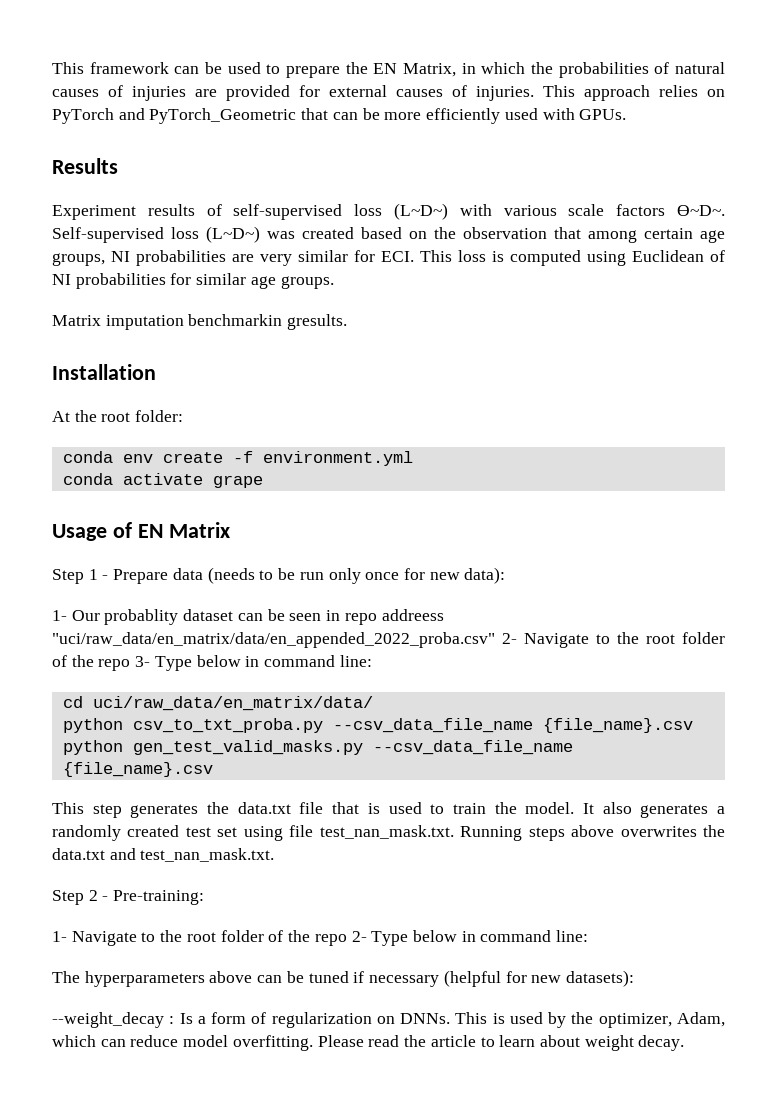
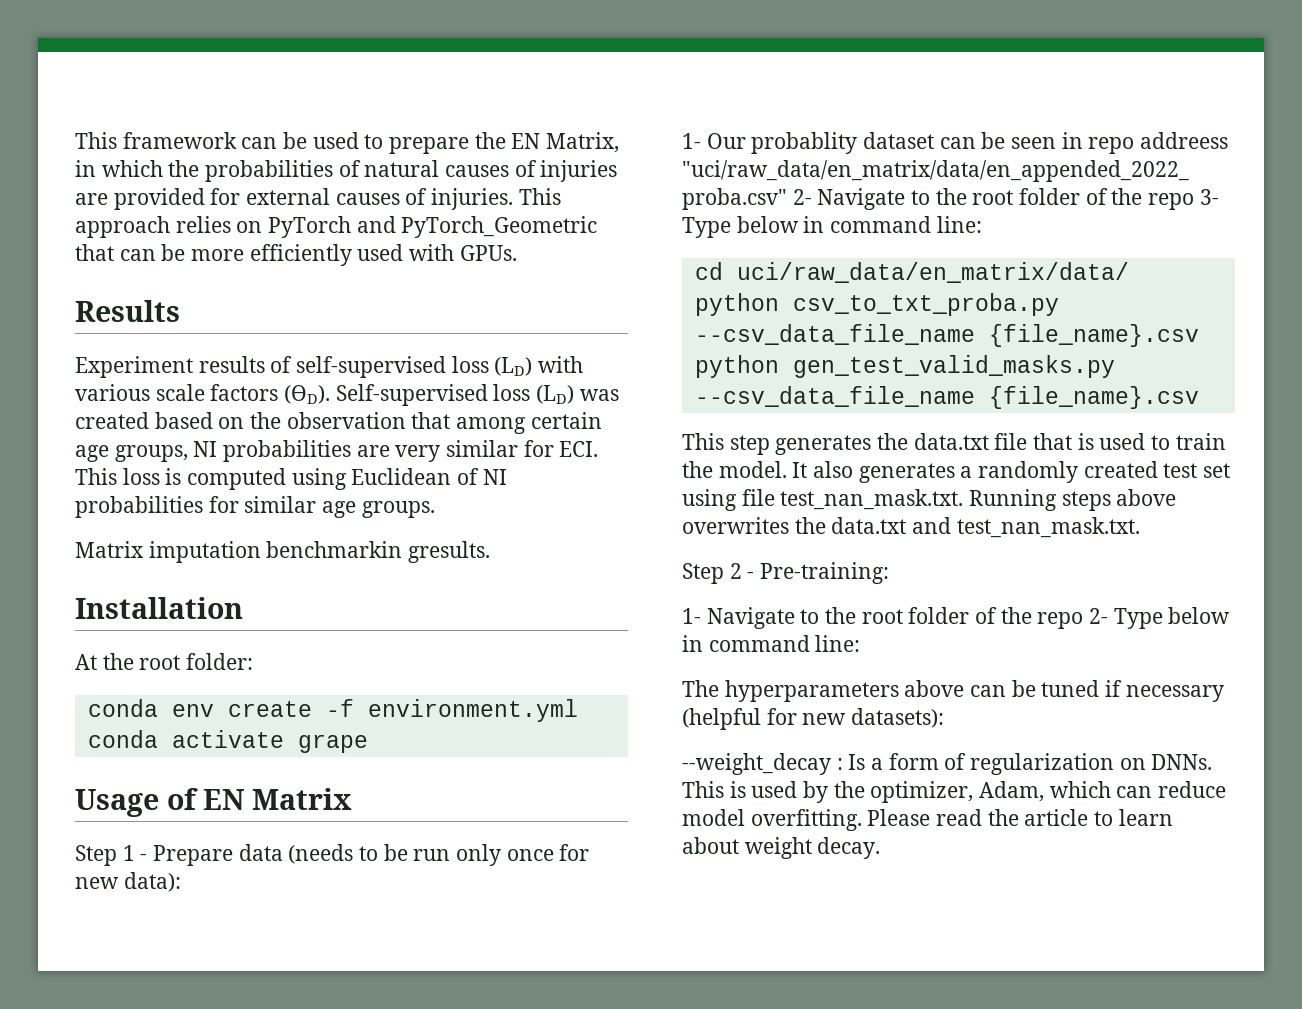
- Experiment results of self-supervised loss (L~D~) with various scale factors Ө~D~. Self-supervised loss (L~D~) was created based on the observation that among certain age groups, NI probabilities are very similar for ECI. This loss is computed using Euclidean of NI probabilities for similar age groups.
+ Experiment results of self-supervised loss (LD) with various scale factors (ӨD). Self-supervised loss (LD) was created based on the observation that among certain age groups, NI probabilities are very similar for ECI. This loss is computed using Euclidean of NI probabilities for similar age groups.

